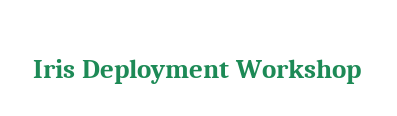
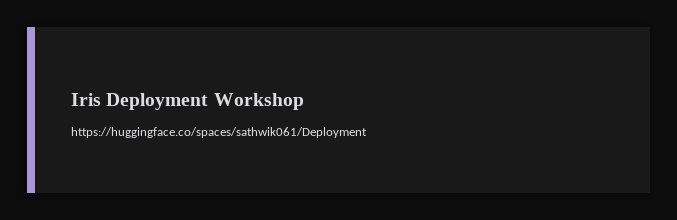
+ https://huggingface.co/spaces/sathwik061/Deployment

